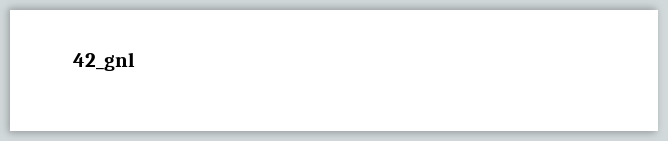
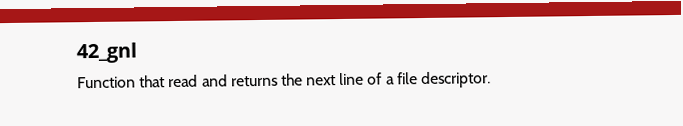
+ Function that read and returns the next line of a file descriptor.

